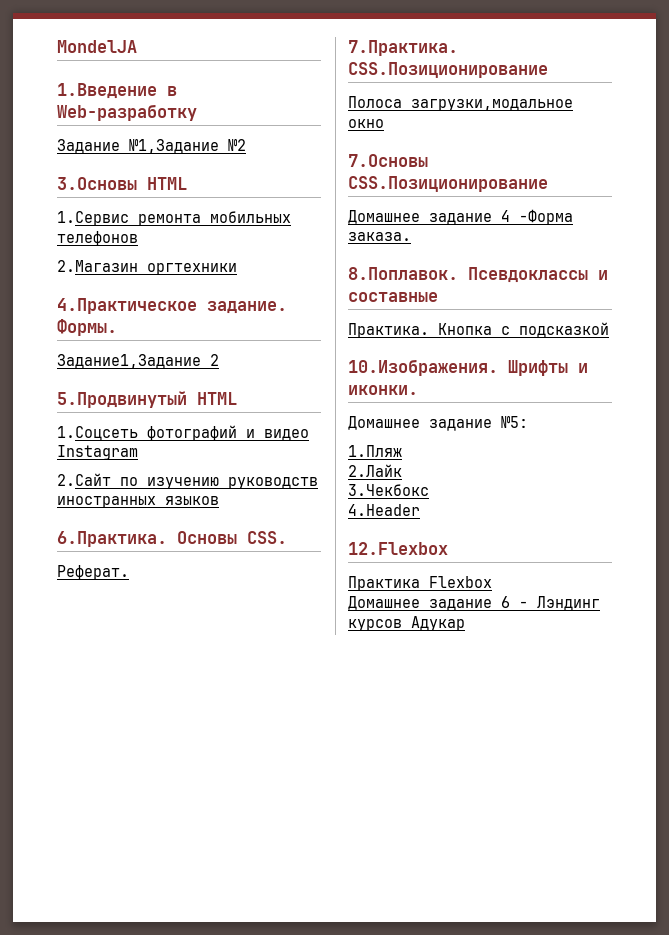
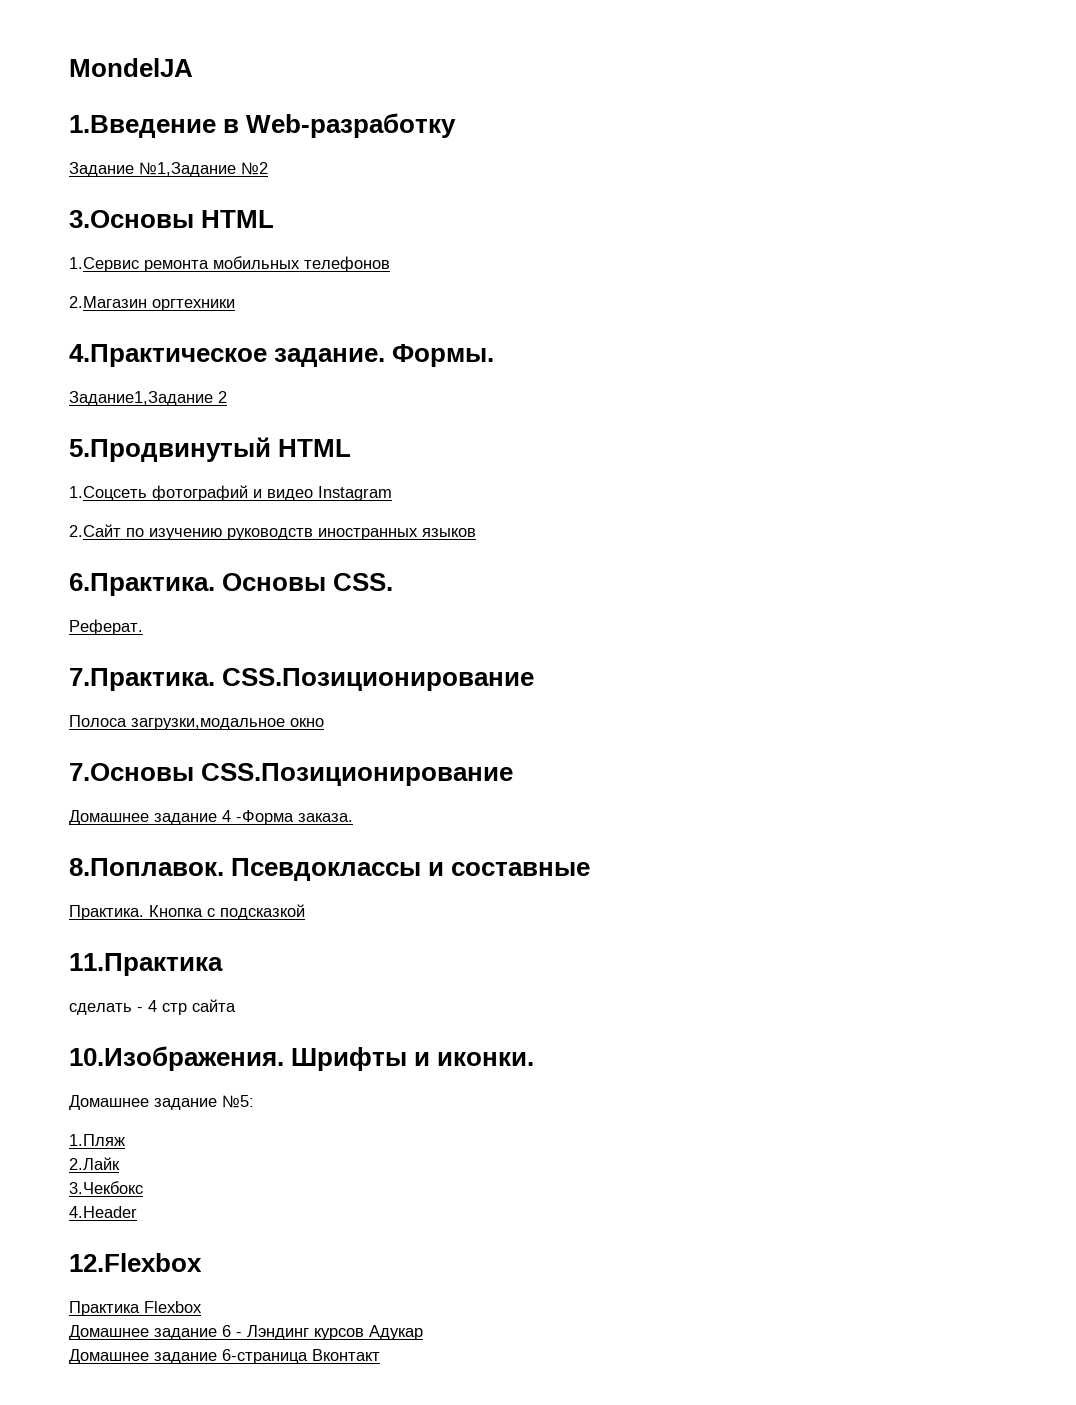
+ 11.Практика
+ сделать - 4 стр сайта
+ Домашнее задание 6-страница Вконтакт

